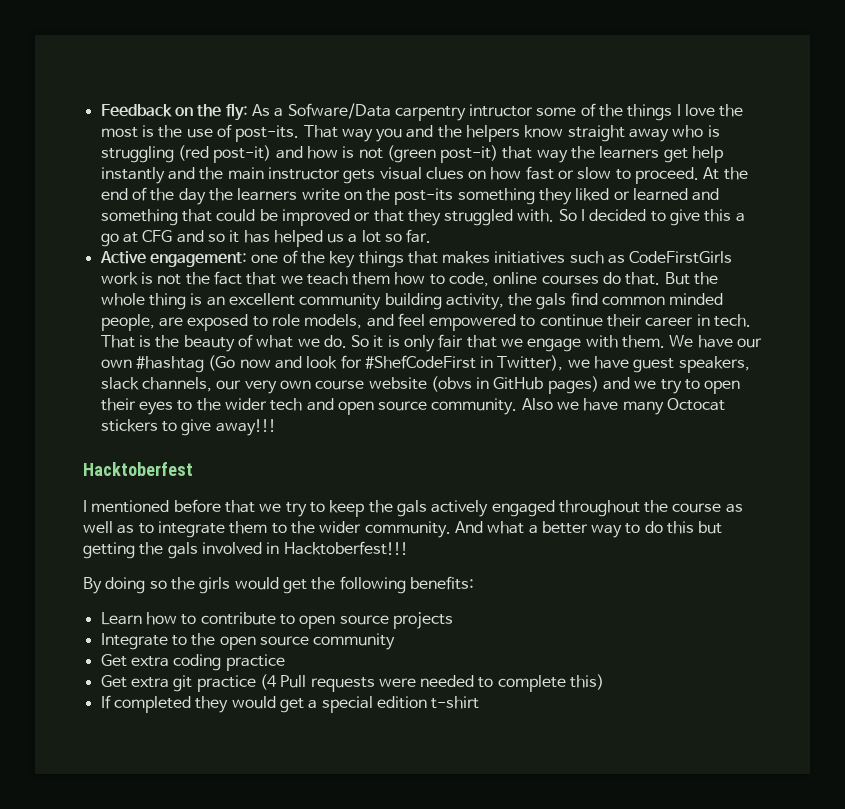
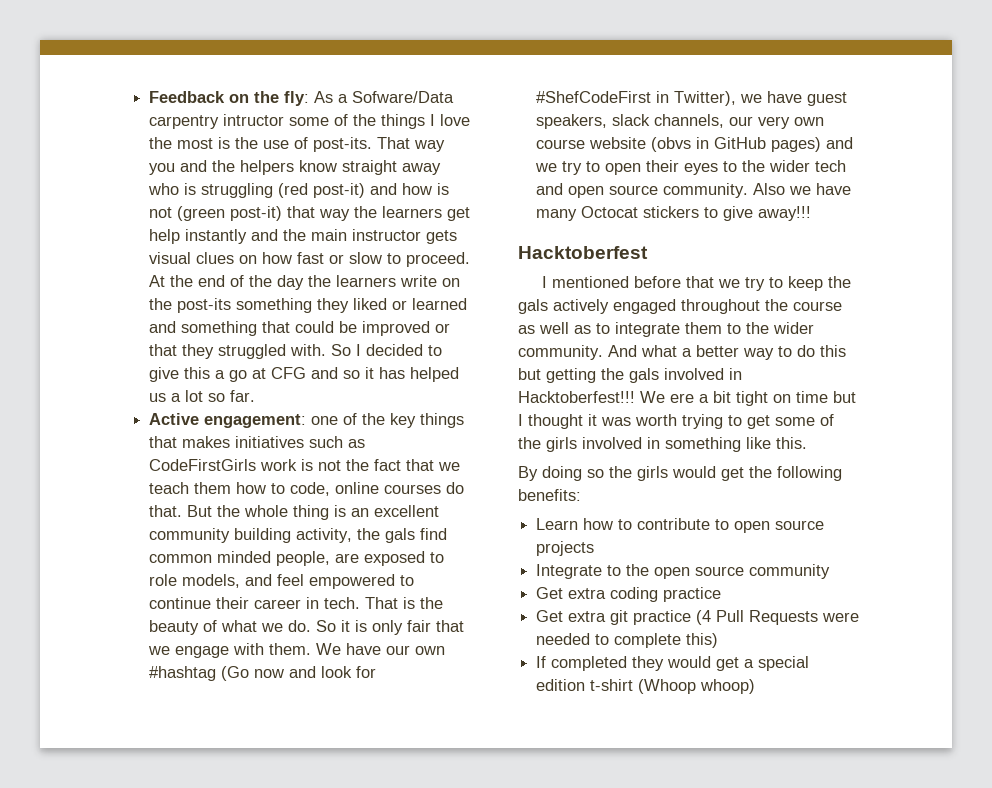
+ We ere a bit tight on time but I thought it was worth trying to get some of the girls involved in something like this.
- Get extra git practice (4 Pull requests were needed to complete this)
+ Get extra git practice (4 Pull Requests were needed to complete this)
- If completed they would get a special edition t-shirt
+ If completed they would get a special edition t-shirt (Whoop whoop)

